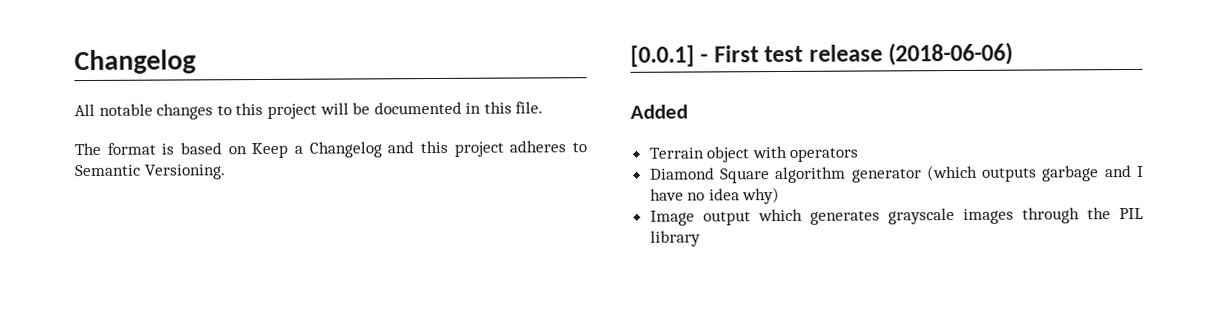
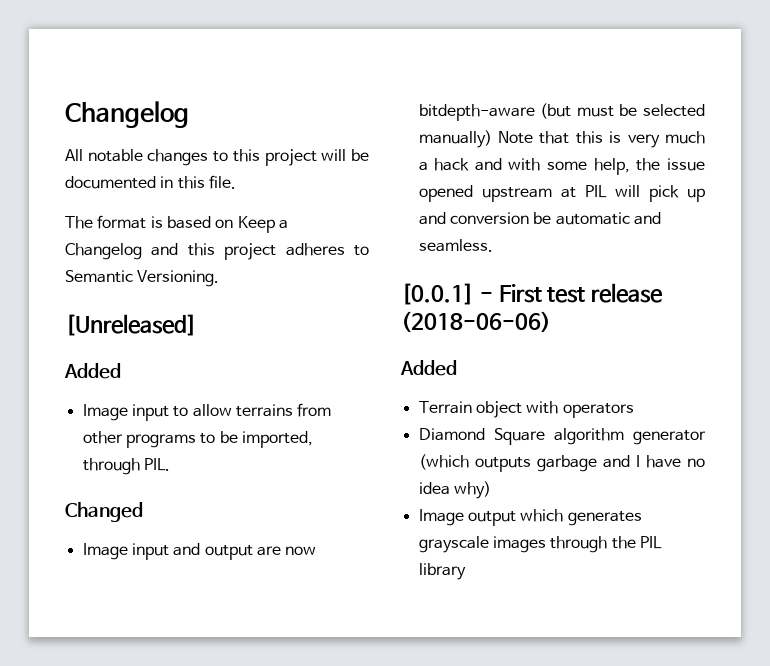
+ [Unreleased]
+ Added
+ Image input to allow terrains from other programs to be imported, through PIL.
+ Changed
+ Image input and output are now bitdepth-aware (but must be selected manually) Note that this is very much a hack and with some help, the issue opened upstream at PIL will pick up and conversion be automatic and seamless.

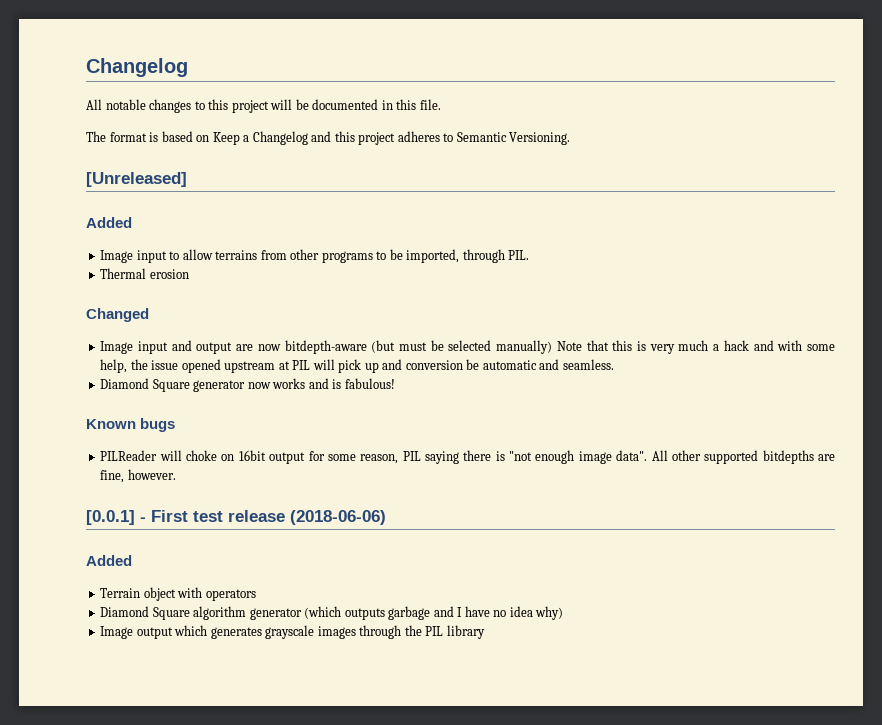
+ Thermal erosion
+ Diamond Square generator now works and is fabulous!
+ Known bugs
+ PILReader will choke on 16bit output for some reason, PIL saying there is "not enough image data". All other supported bitdepths are fine, however.

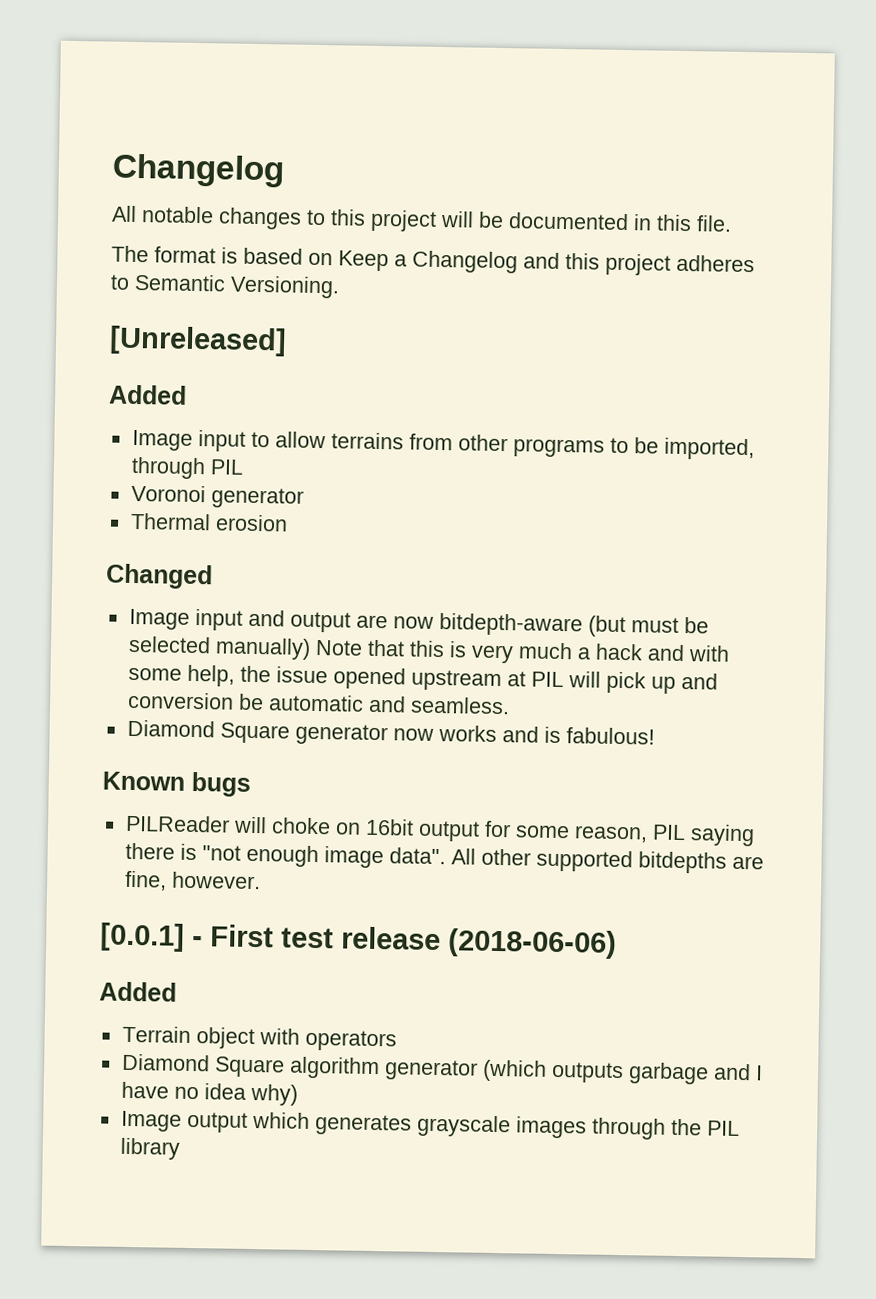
- Image input to allow terrains from other programs to be imported, through PIL.
+ Image input to allow terrains from other programs to be imported, through PIL
+ Voronoi generator

